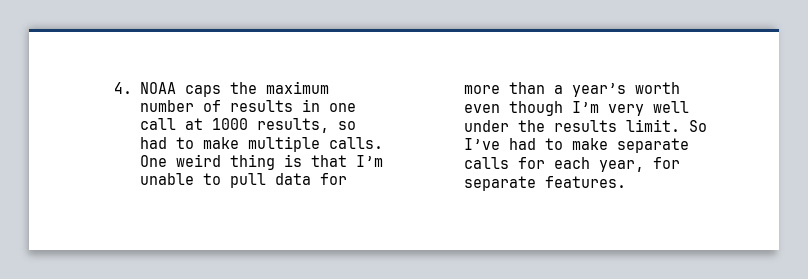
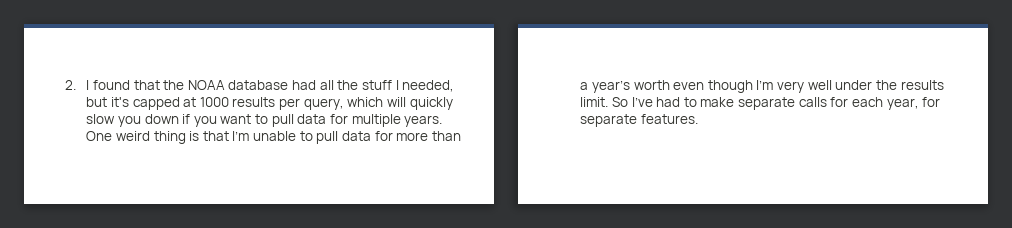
- 4. NOAA caps the maximum number of results in one call at 1000 results, so had to make multiple calls.
+ 2. I found that the NOAA database had all the stuff I needed, but it's capped at 1000 results per query, which will quickly slow you down if you want to pull data for multiple years.

